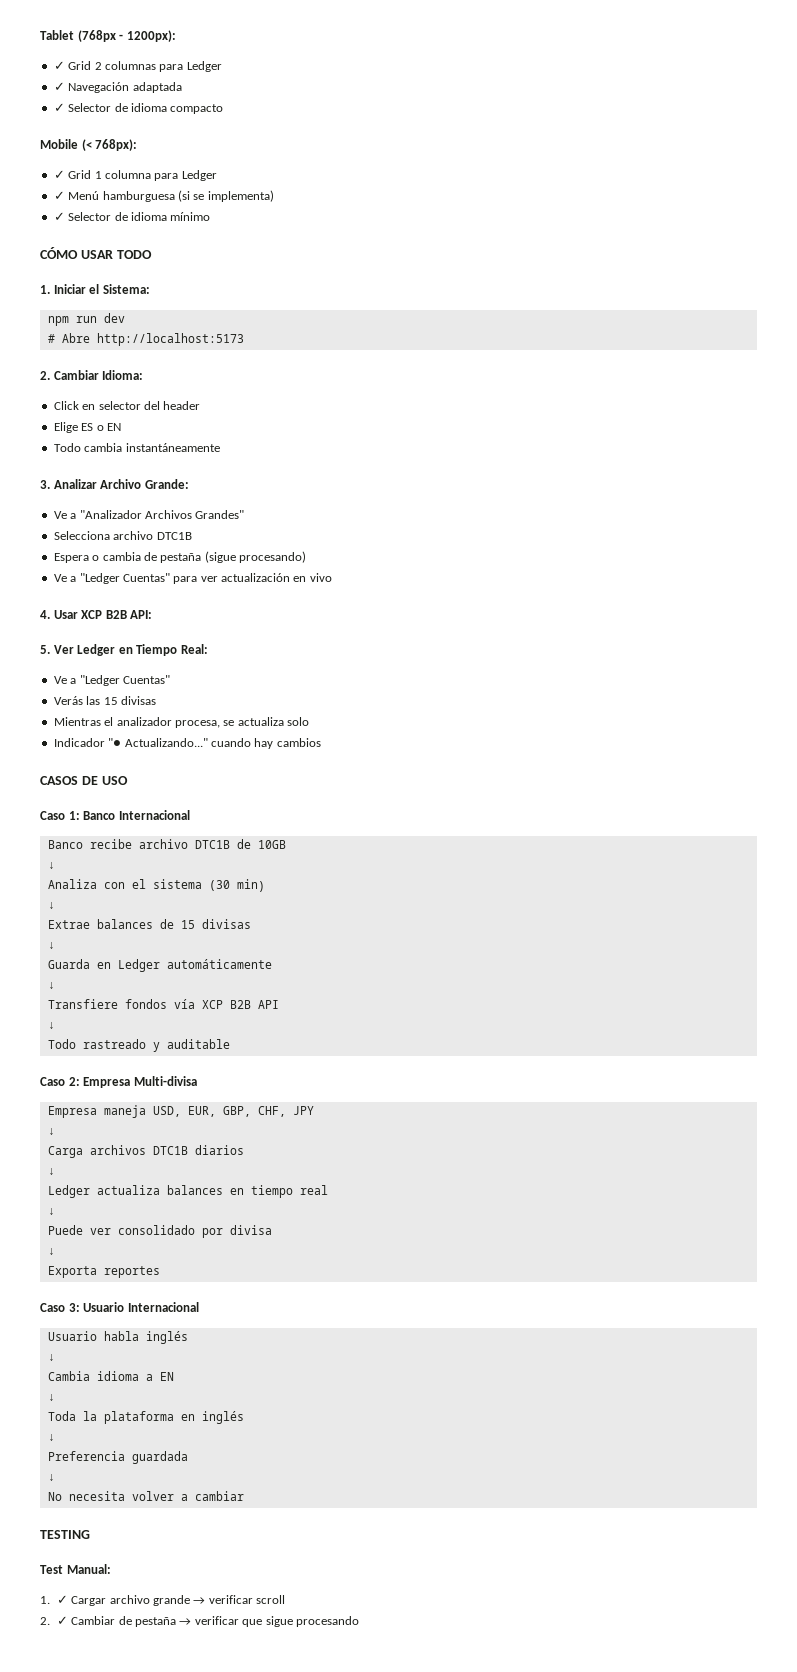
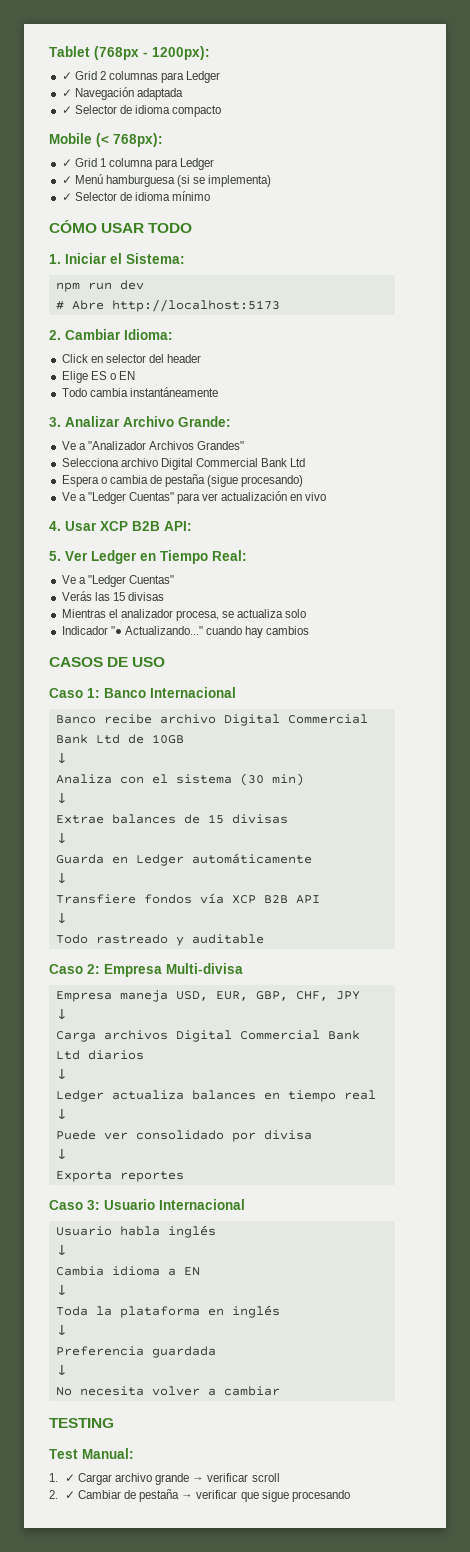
- Selecciona archivo DTC1B
+ Selecciona archivo Digital Commercial Bank Ltd
- Banco recibe archivo DTC1B de 10GB
+ Banco recibe archivo Digital Commercial Bank Ltd de 10GB
- Carga archivos DTC1B diarios
+ Carga archivos Digital Commercial Bank Ltd diarios

